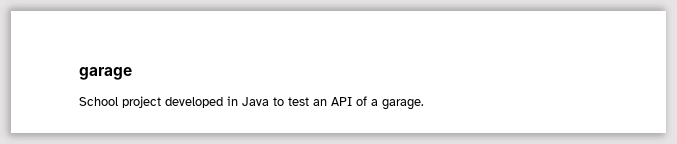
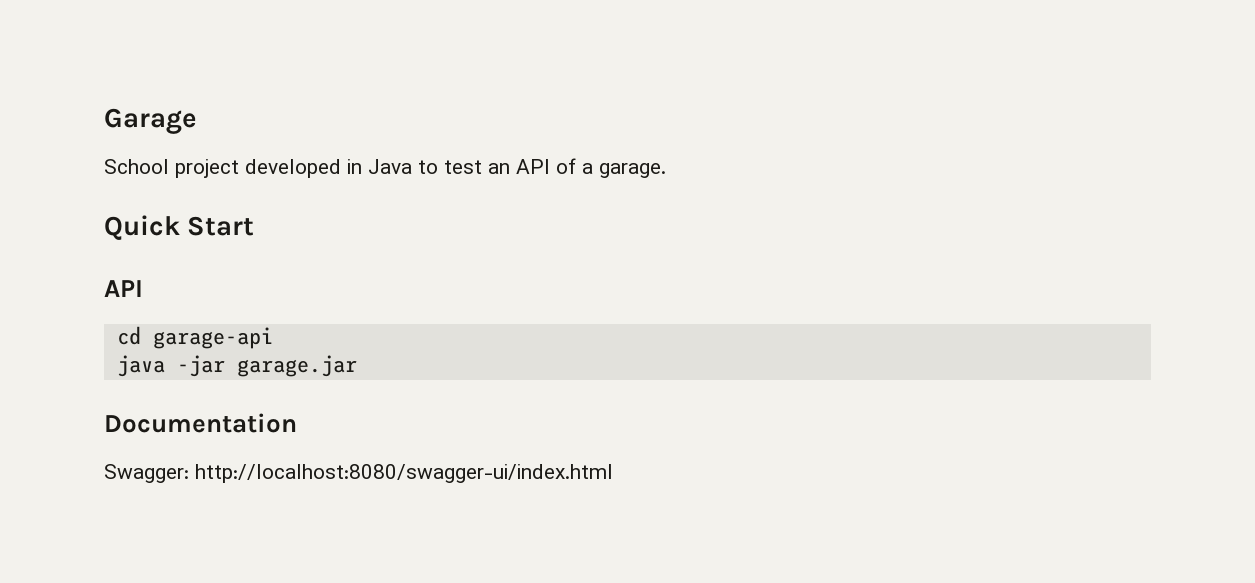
- garage
+ Garage
+ Quick Start
+ API
+ cd garage-api
+ java -jar garage.jar
+ Documentation
+ Swagger: http://localhost:8080/swagger-ui/index.html

